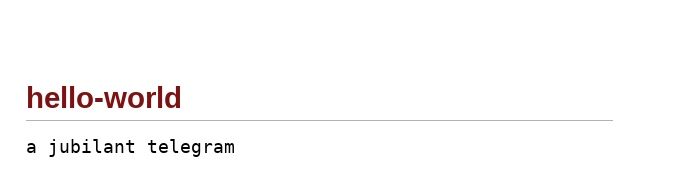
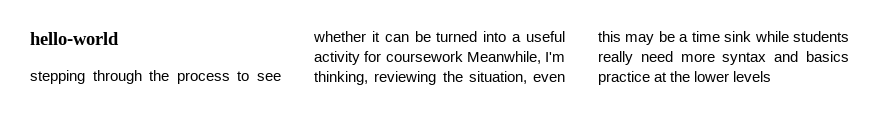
- a jubilant telegram
+ stepping through the process to see whether it can be turned into a useful activity for coursework Meanwhile, I'm thinking, reviewing the situation, even this may be a time sink while students really need more syntax and basics practice at the lower levels

